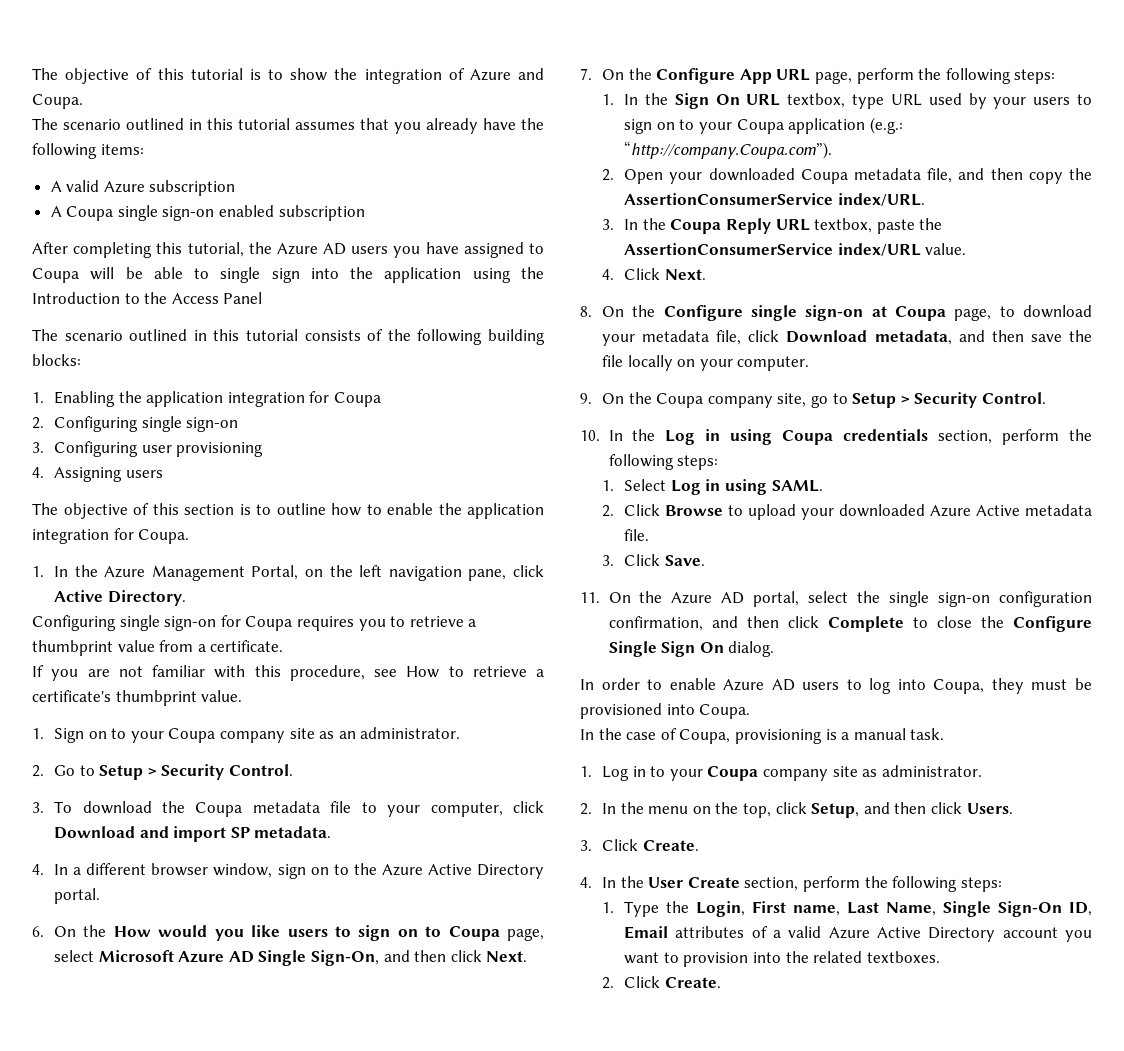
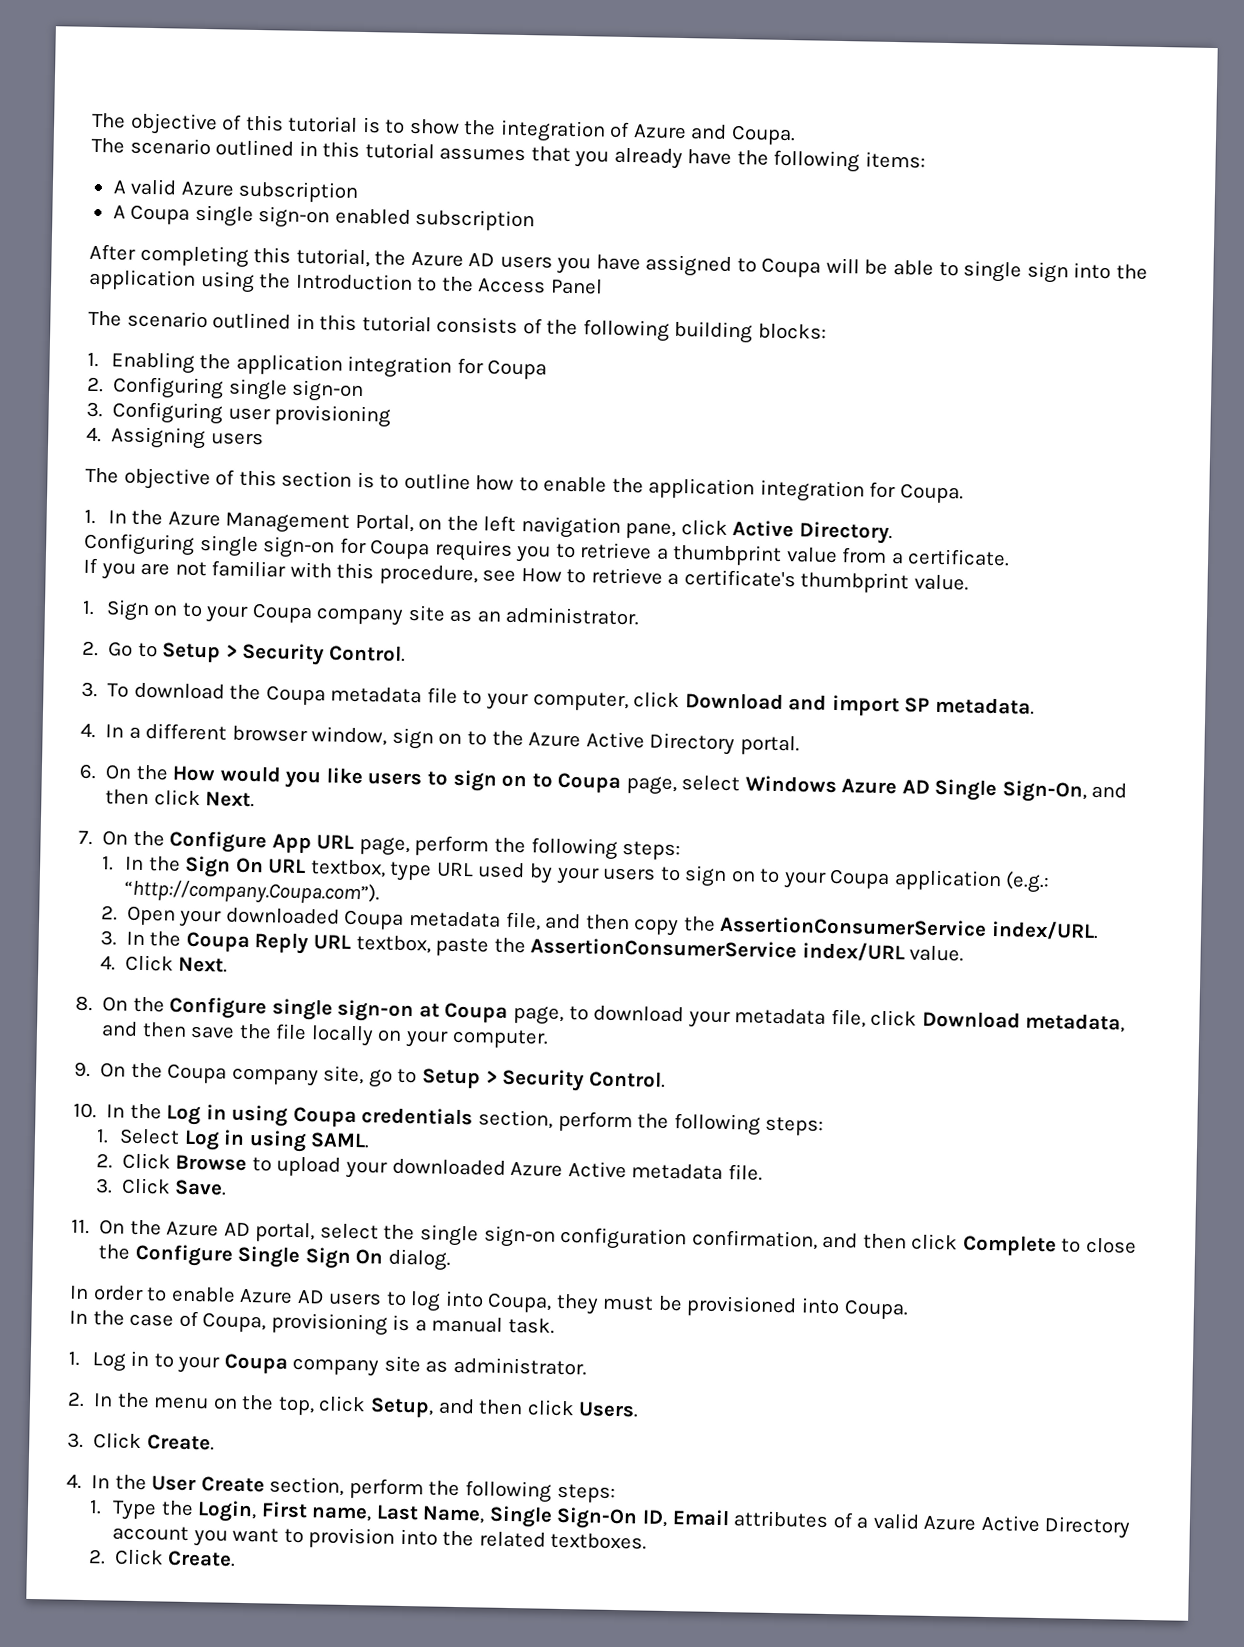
- 6. On the How would you like users to sign on to Coupa page, select Microsoft Azure AD Single Sign-On, and then click Next.
+ 6. On the How would you like users to sign on to Coupa page, select Windows Azure AD Single Sign-On, and then click Next.

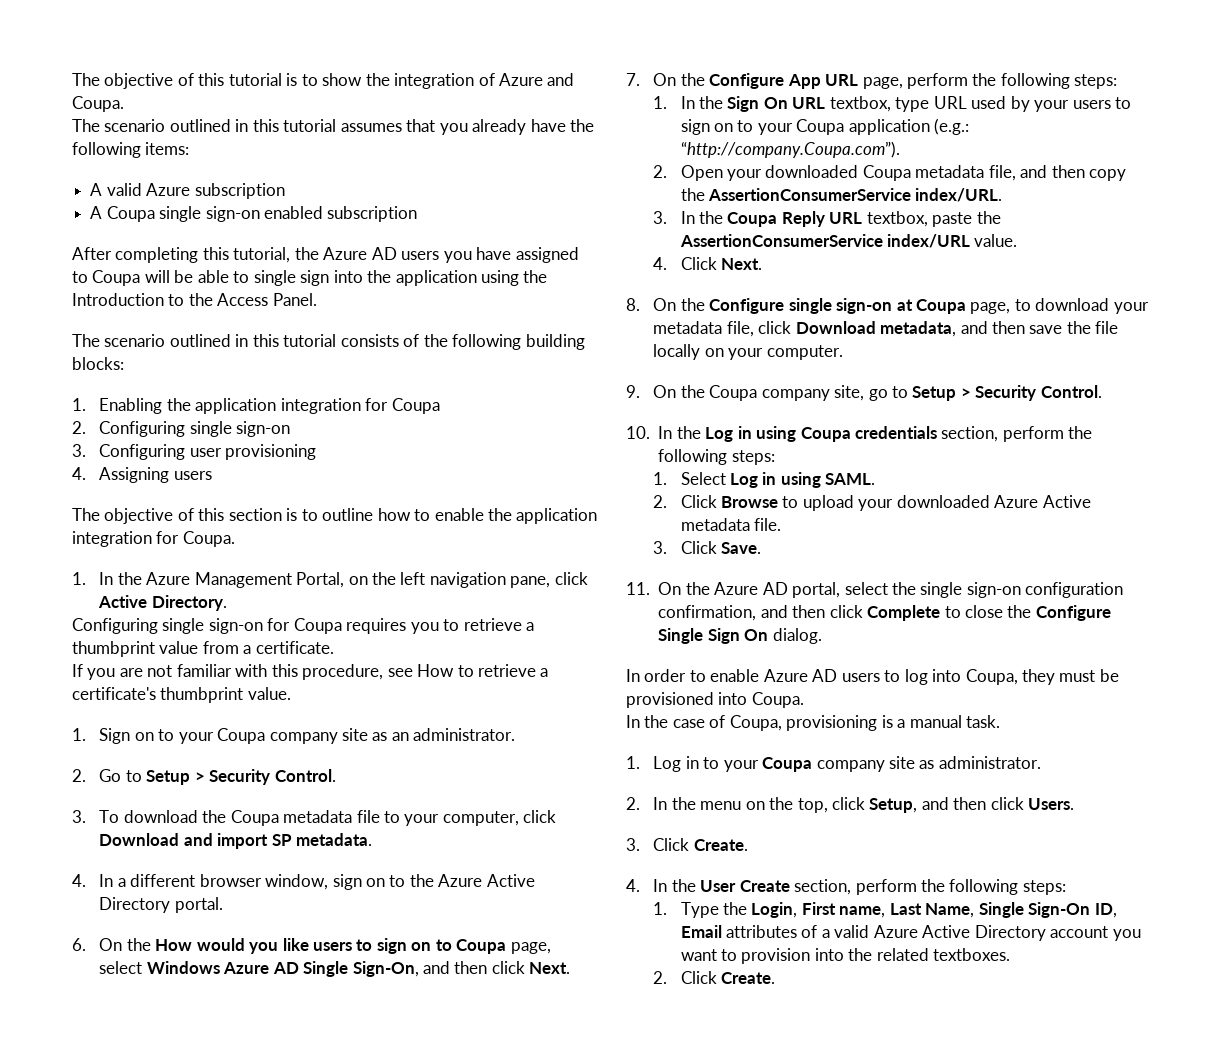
- After completing this tutorial, the Azure AD users you have assigned to Coupa will be able to single sign into the application using the Introduction to the Access Panel
+ After completing this tutorial, the Azure AD users you have assigned to Coupa will be able to single sign into the application using the Introduction to the Access Panel.

